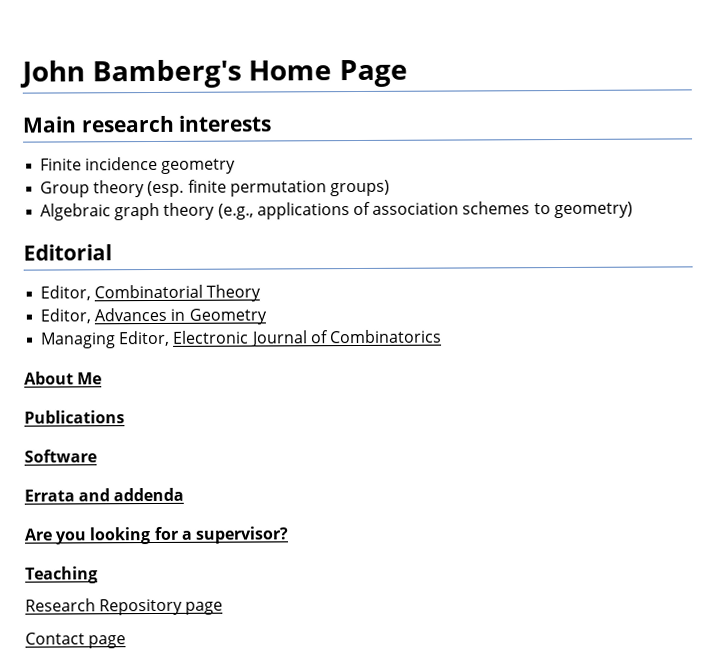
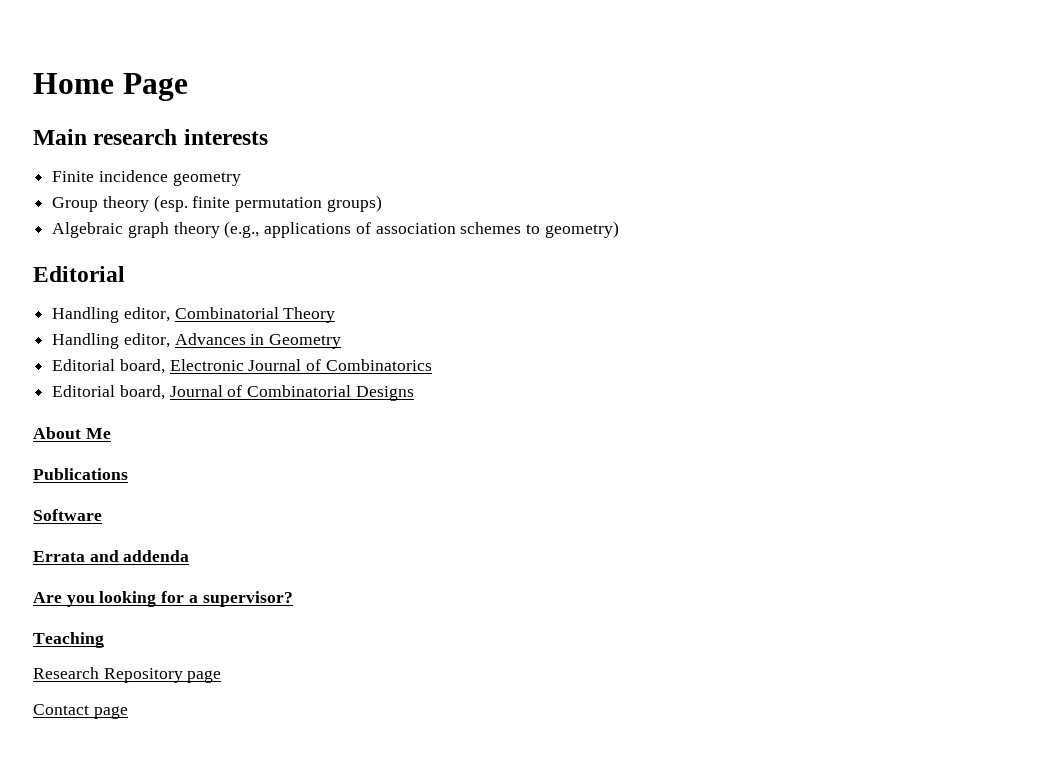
- John Bamberg's Home Page
+ Home Page
- Editor, Combinatorial Theory
+ Handling editor, Combinatorial Theory
- Editor, Advances in Geometry
+ Handling editor, Advances in Geometry
- Managing Editor, Electronic Journal of Combinatorics
+ Editorial board, Electronic Journal of Combinatorics
+ Editorial board, Journal of Combinatorial Designs

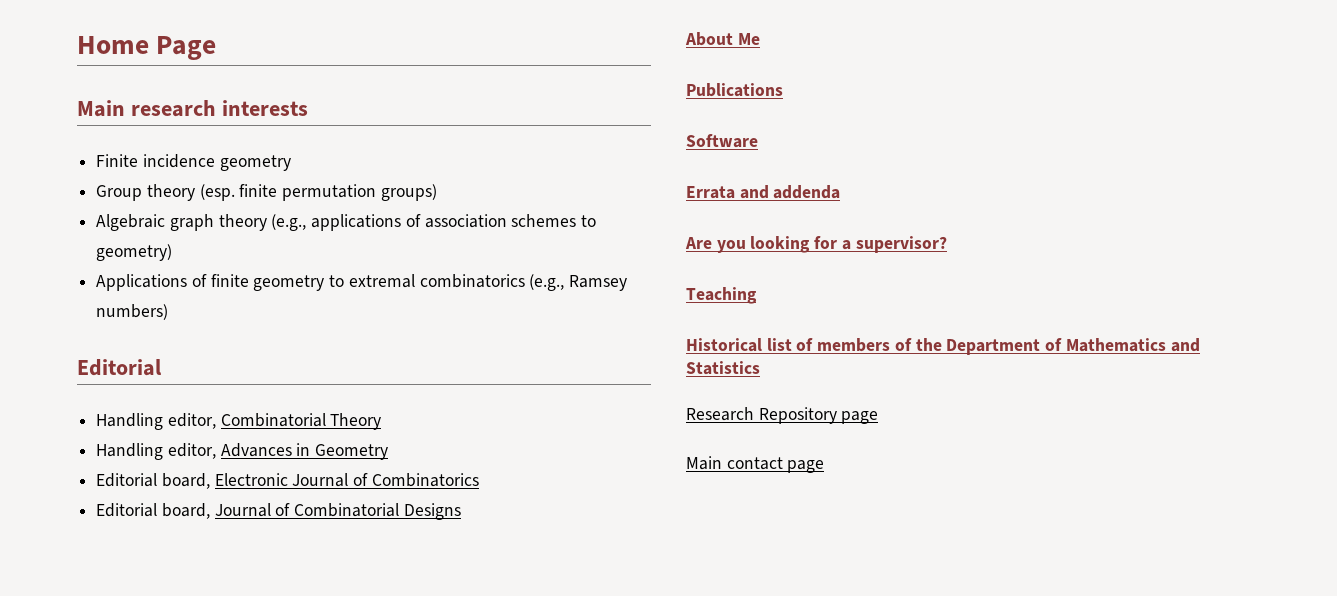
+ Applications of finite geometry to extremal combinatorics (e.g., Ramsey numbers)
+ Historical list of members of the Department of Mathematics and Statistics
- Contact page
+ Main contact page

